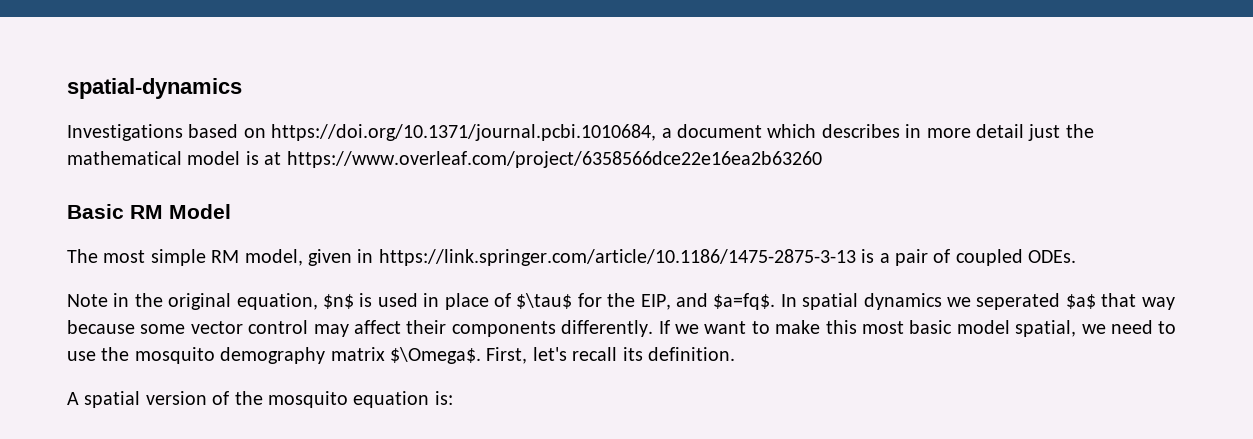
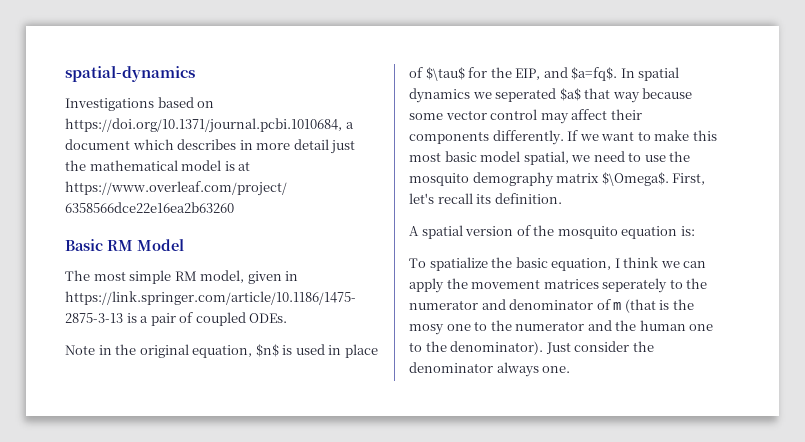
+ To spatialize the basic equation, I think we can apply the movement matrices seperately to the numerator and denominator of m (that is the mosy one to the numerator and the human one to the denominator). Just consider the denominator always one.

